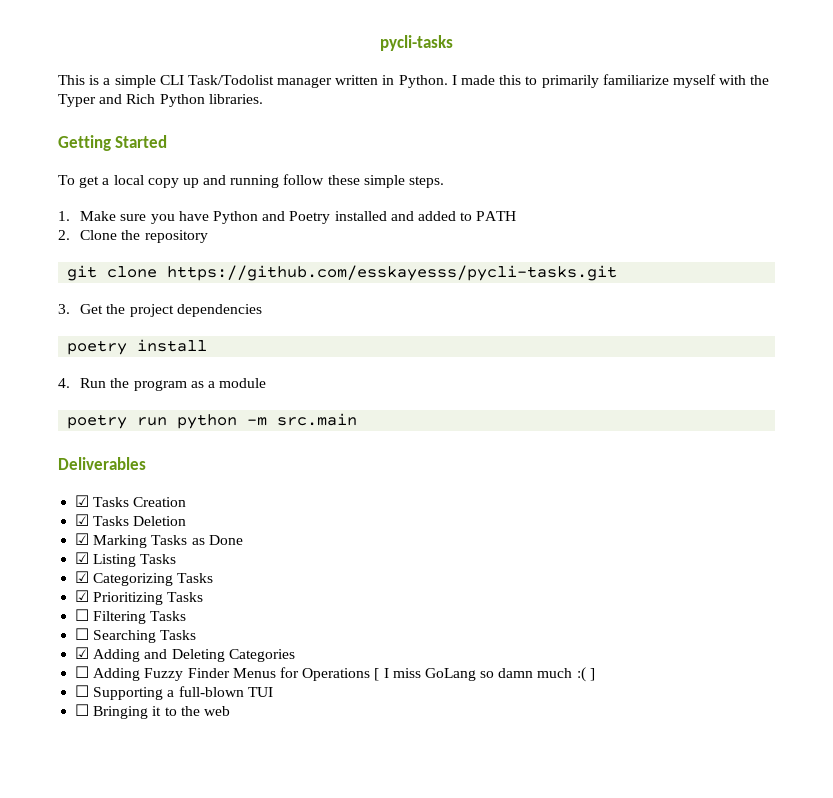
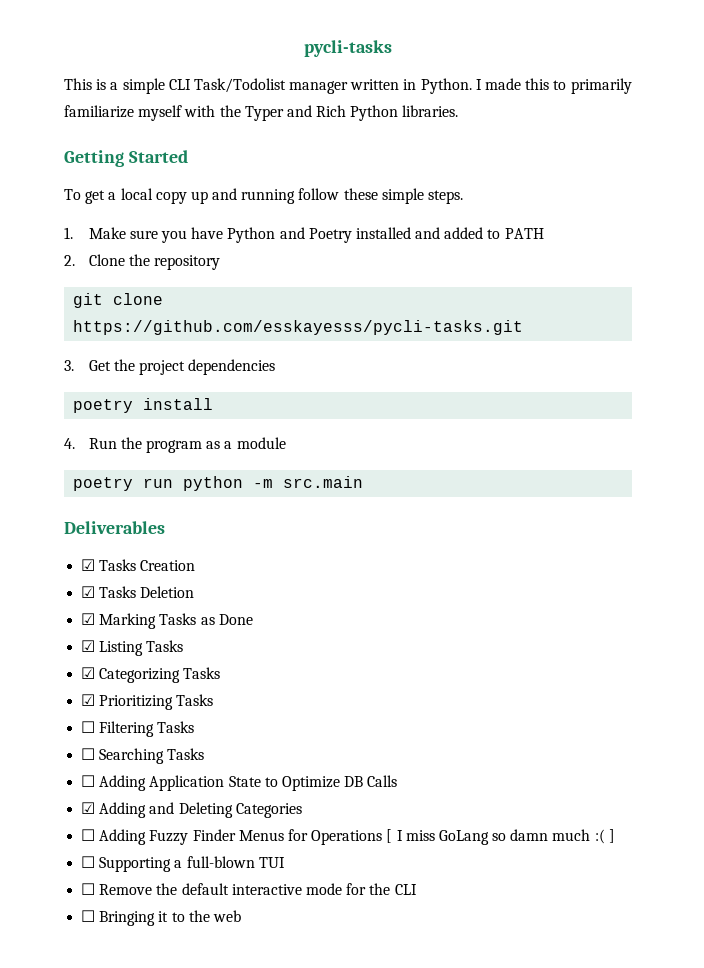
+ ☐ Adding Application State to Optimize DB Calls
+ ☐ Remove the default interactive mode for the CLI

